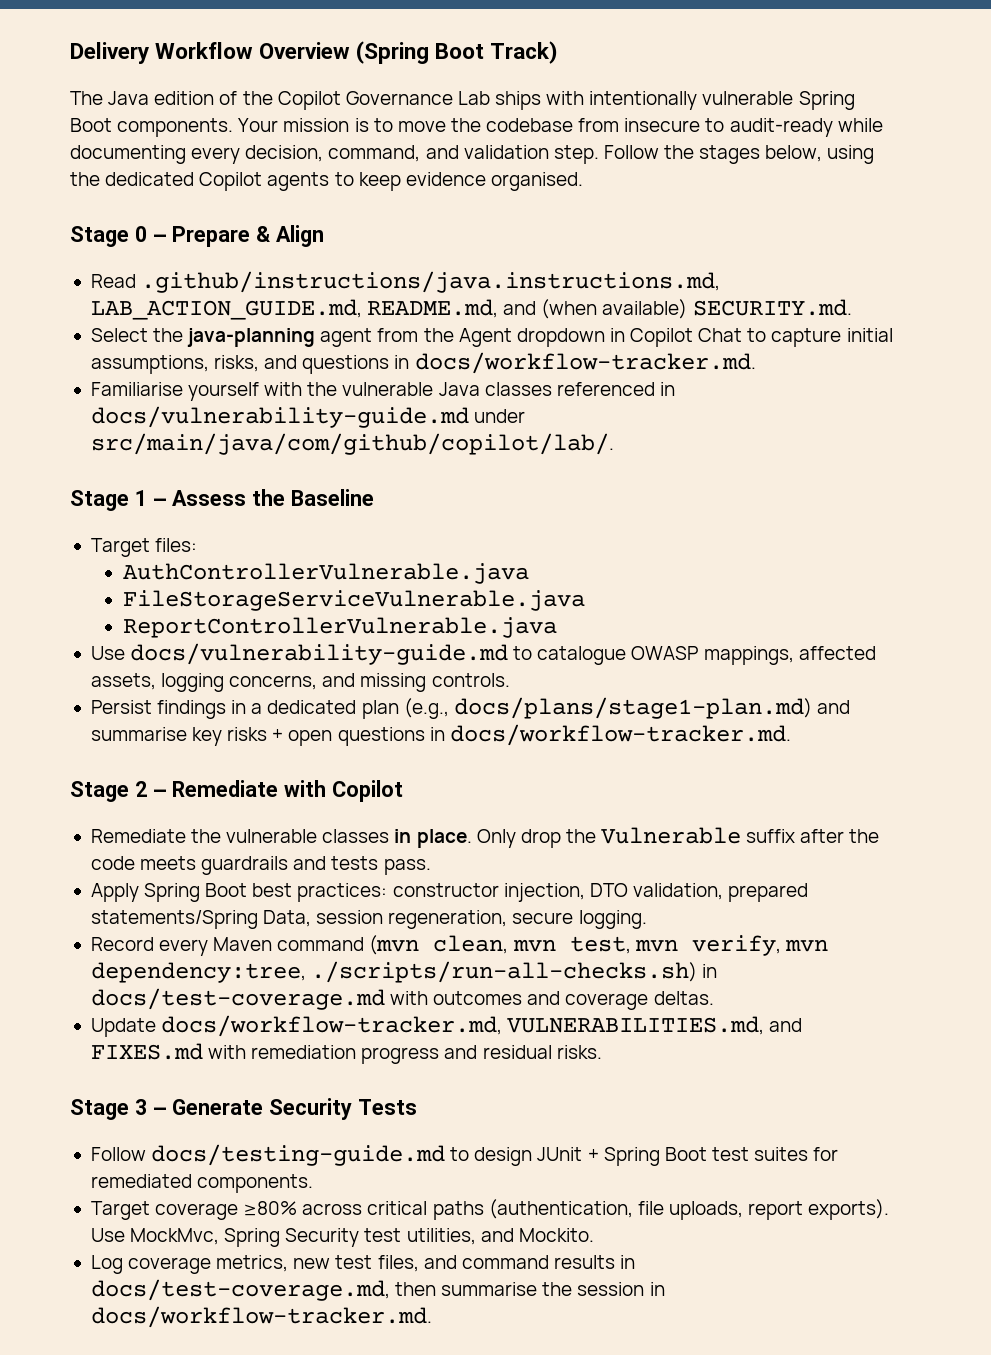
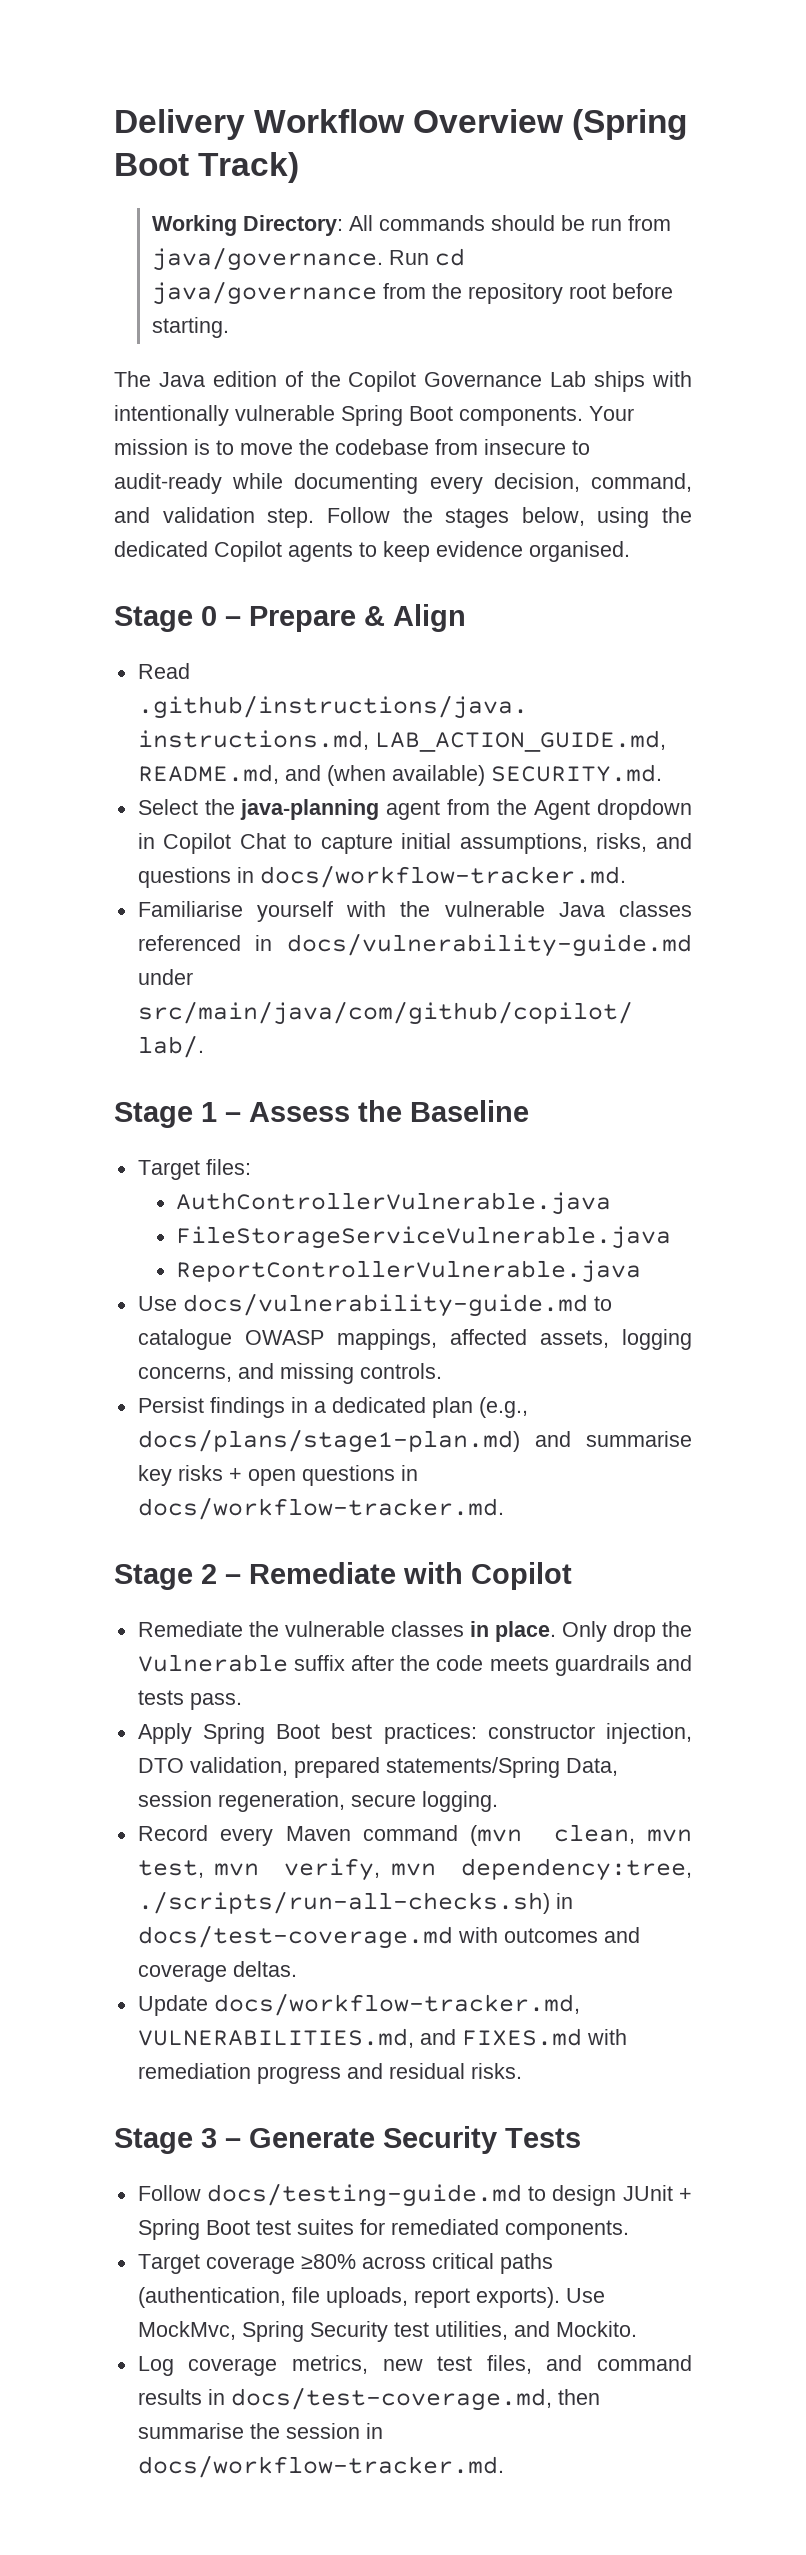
+ Working Directory: All commands should be run from java/governance. Run cd java/governance from the repository root before starting.

